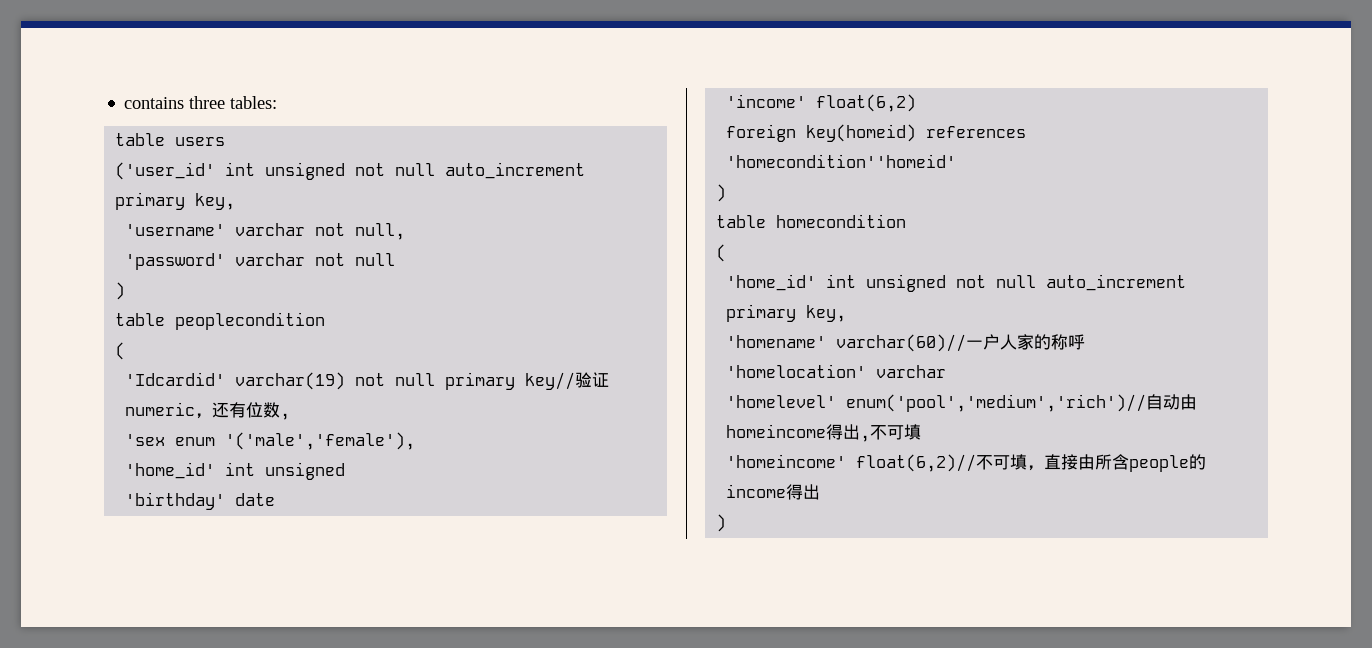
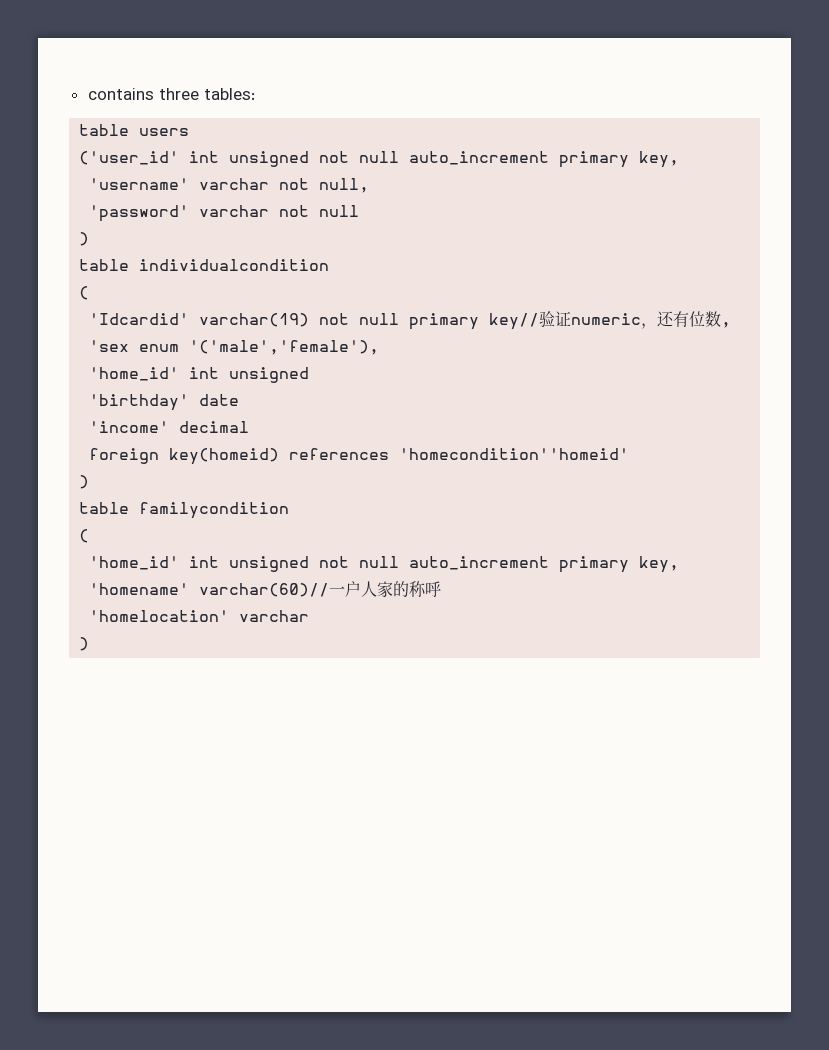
- table peoplecondition
+ table individualcondition
- 'income' float(6,2)
+ 'income' decimal
- table homecondition
+ table familycondition
- 'homelevel' enum('pool','medium','rich')//自动由homeincome得出,不可填
- 'homeincome' float(6,2)//不可填，直接由所含people的income得出

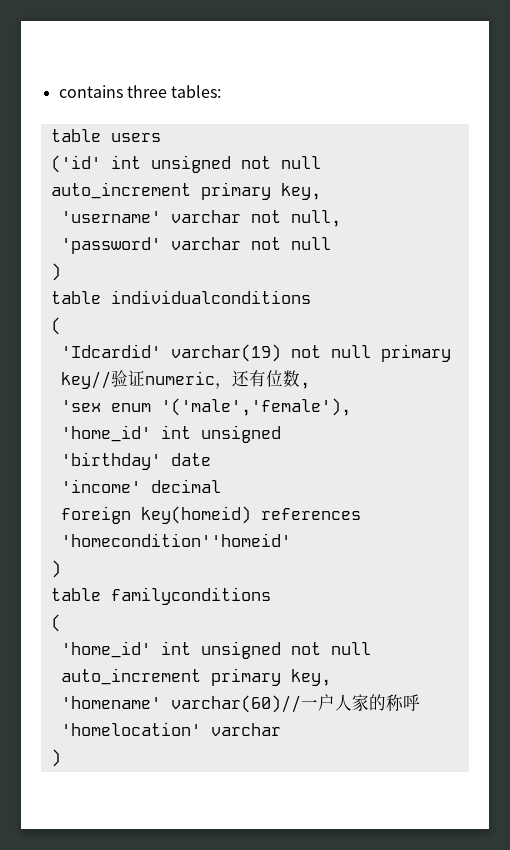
- ('user_id' int unsigned not null auto_increment primary key,
+ ('id' int unsigned not null auto_increment primary key,
- table individualcondition
+ table individualconditions
- table familycondition
+ table familyconditions

